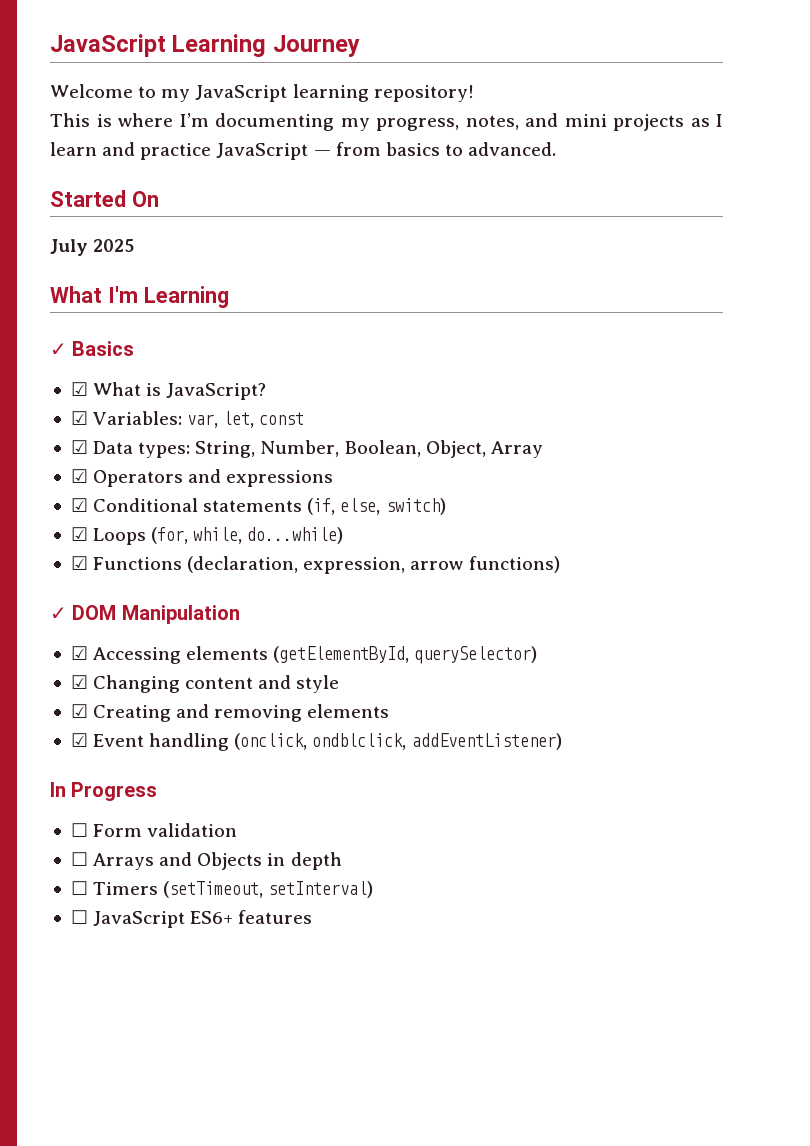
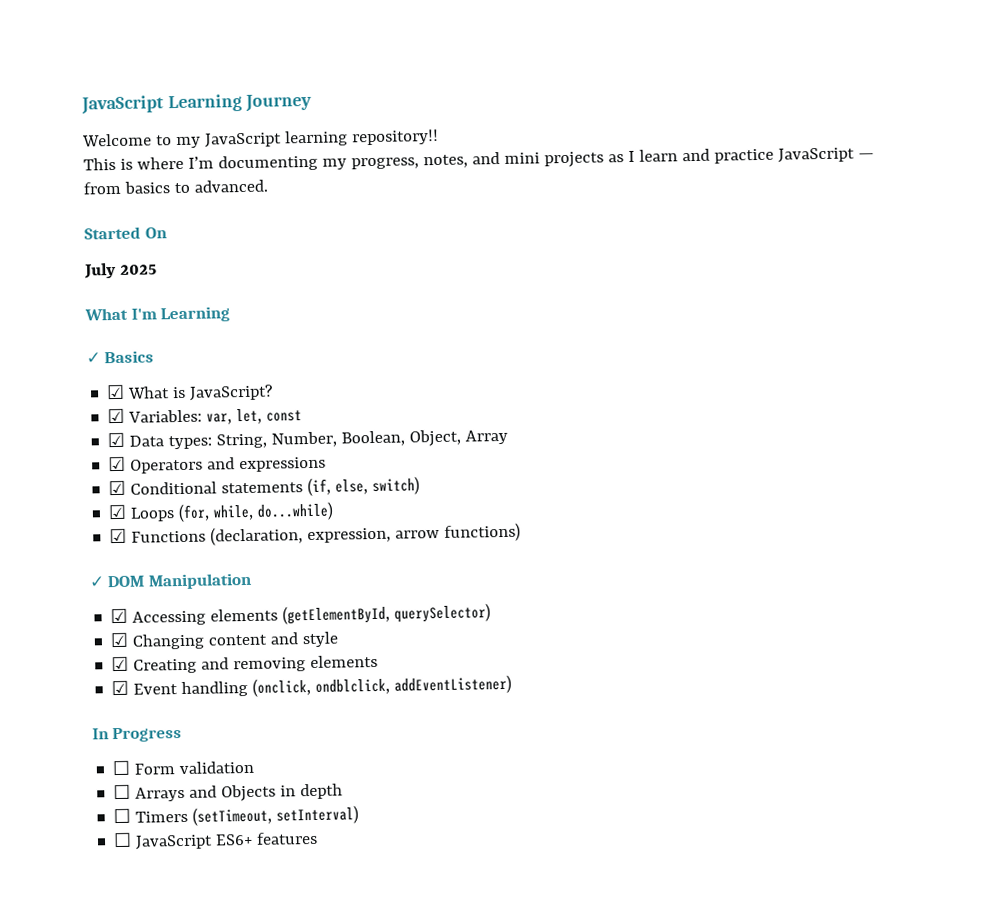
- Welcome to my JavaScript learning repository!
+ Welcome to my JavaScript learning repository!!

